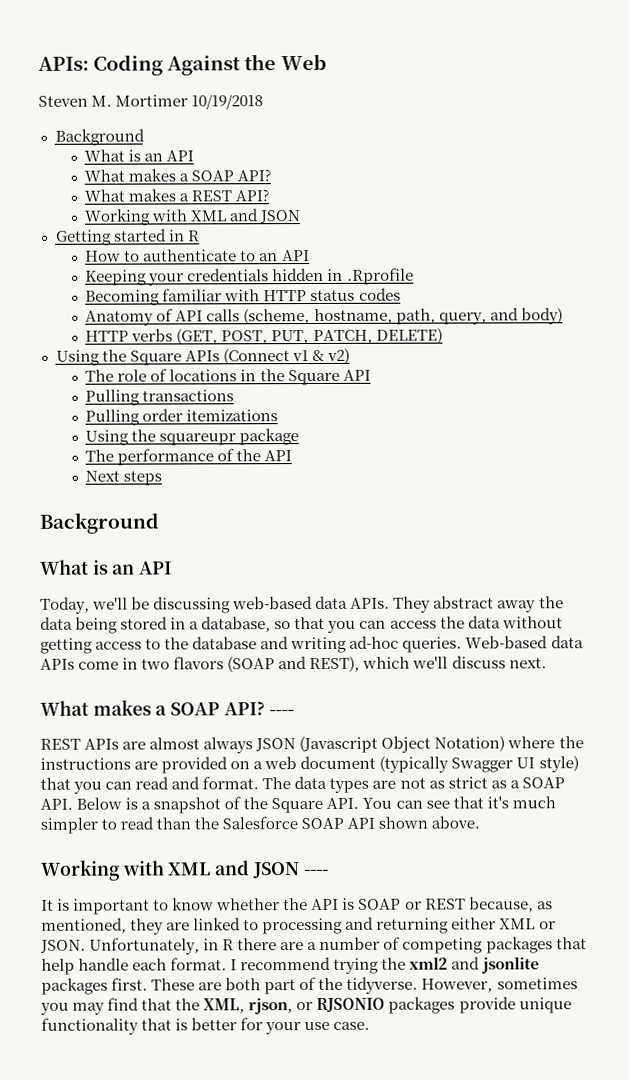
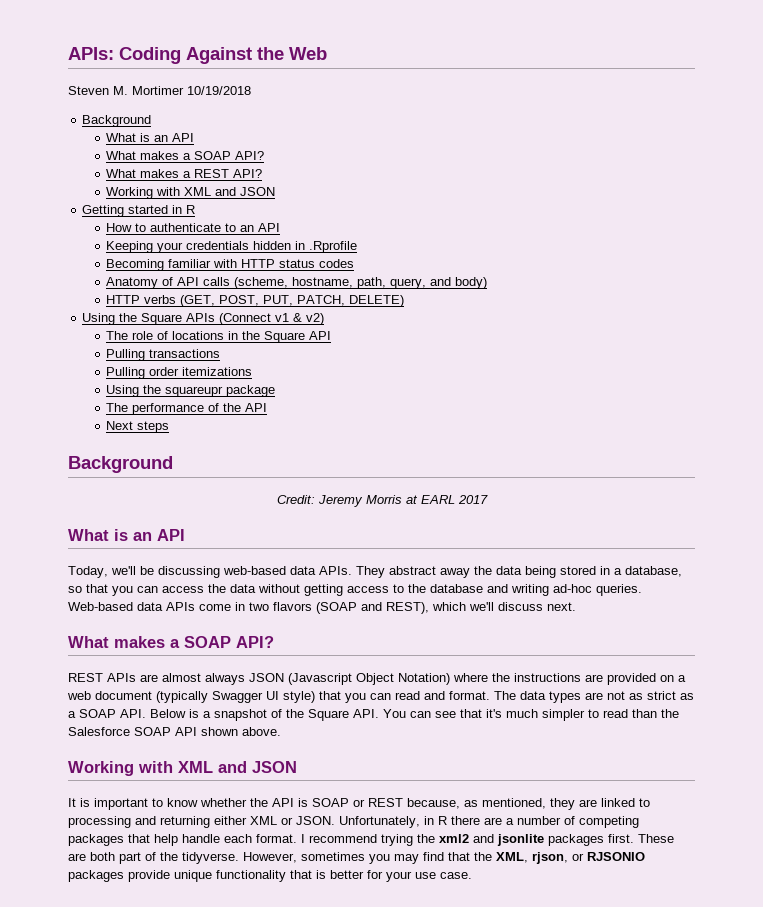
+ Credit: Jeremy Morris at EARL 2017
  Web-based data APIs come in two flavors (SOAP and REST), which we'll discuss next.
- What makes a SOAP API? ----
+ What makes a SOAP API?
  The data types are not as strict as a SOAP API. Below is a snapshot of the Square API. You can see that it's much simpler to read than the Salesforce SOAP API shown above.
- Working with XML and JSON ----
+ Working with XML and JSON

